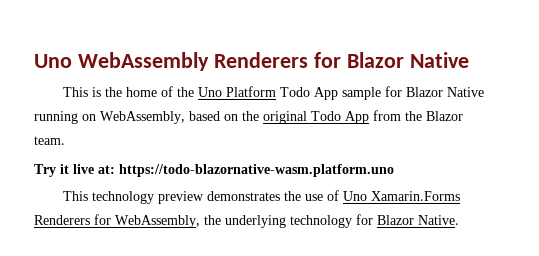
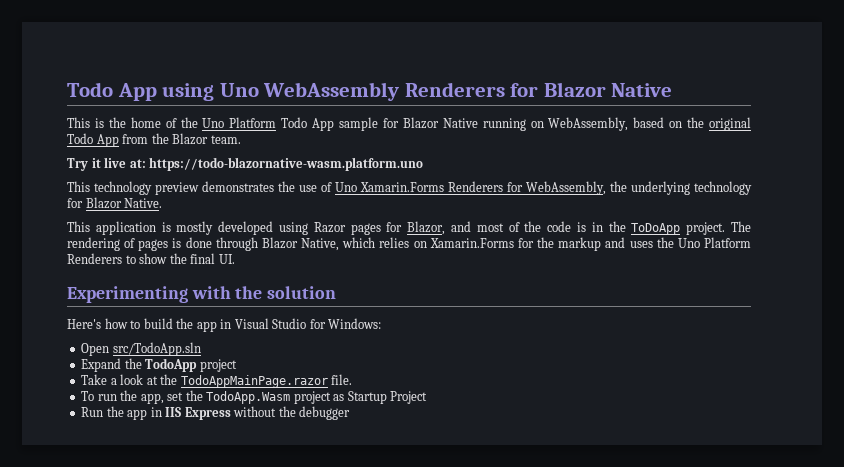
- Uno WebAssembly Renderers for Blazor Native
+ Todo App using Uno WebAssembly Renderers for Blazor Native
+ This application is mostly developed using Razor pages for Blazor, and most of the code is in the ToDoApp project. The rendering of pages is done through Blazor Native, which relies on Xamarin.Forms for the markup and uses the Uno Platform Renderers to show the final UI.
+ Experimenting with the solution
+ Here's how to build the app in Visual Studio for Windows:
+ Open src/TodoApp.sln
+ Expand the TodoApp project
+ Take a look at the TodoAppMainPage.razor file.
+ To run the app, set the TodoApp.Wasm project as Startup Project
+ Run the app in IIS Express without the debugger

